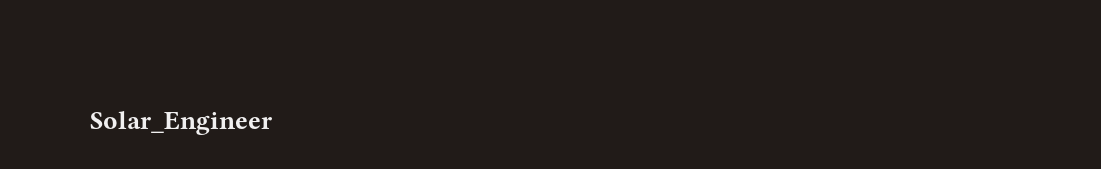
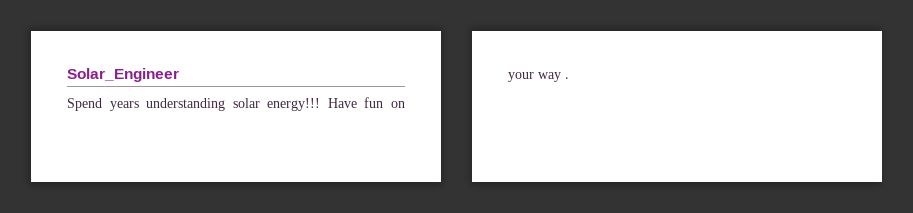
+ Spend years understanding solar energy!!! Have fun on your way .

